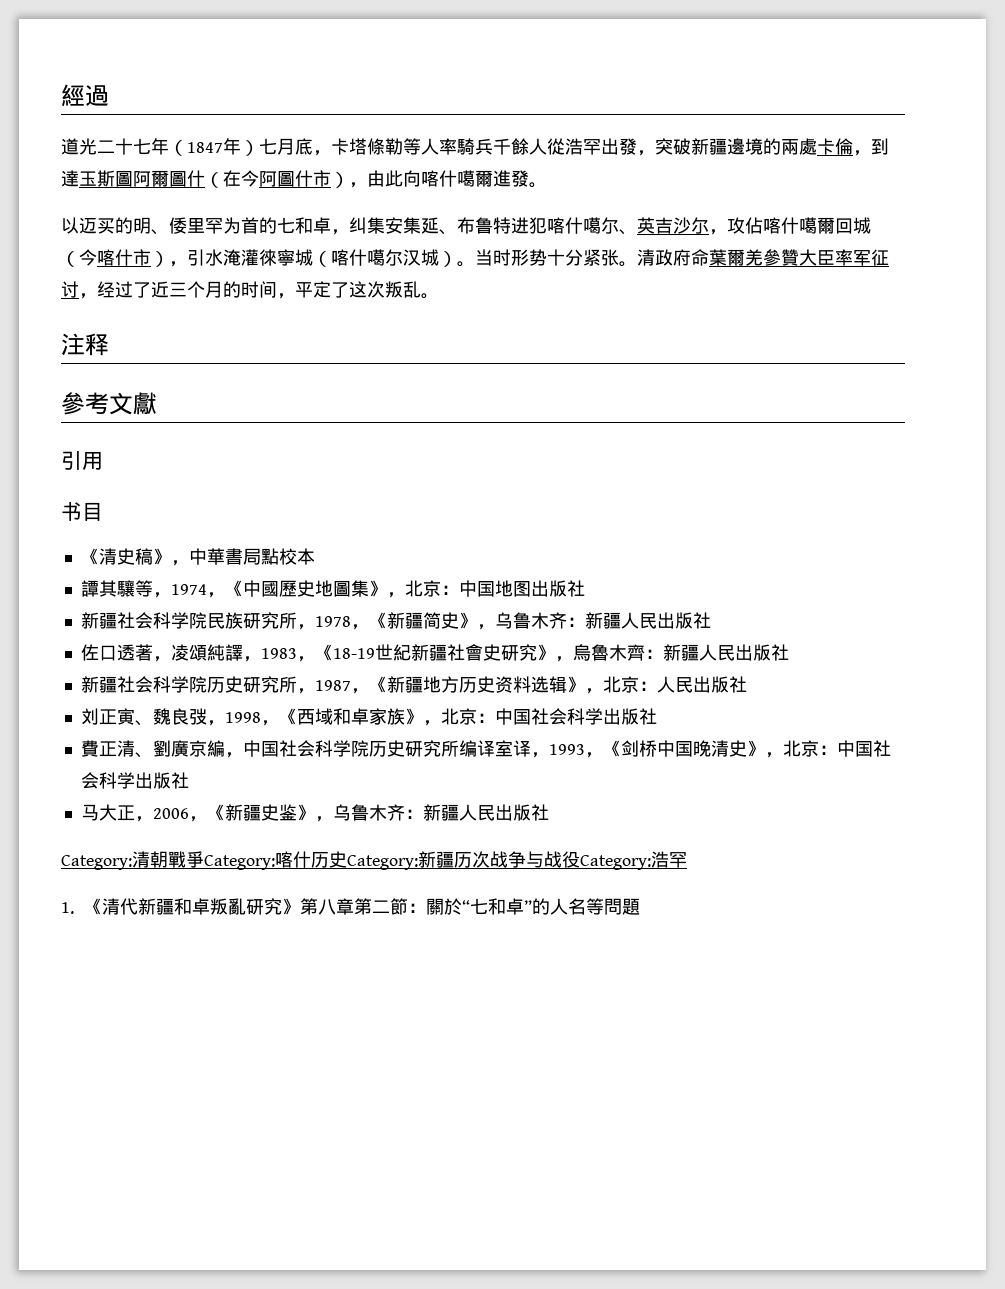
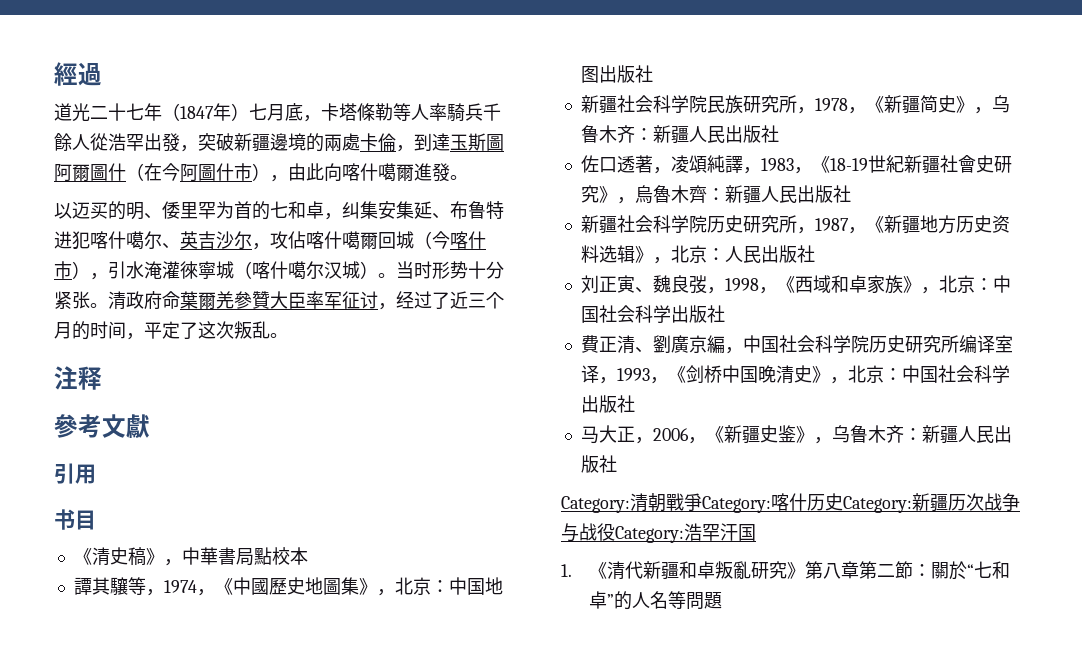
- Category:清朝戰爭Category:喀什历史Category:新疆历次战争与战役Category:浩罕
+ Category:清朝戰爭Category:喀什历史Category:新疆历次战争与战役Category:浩罕汗国

